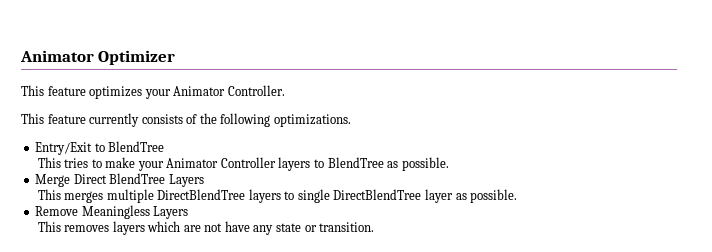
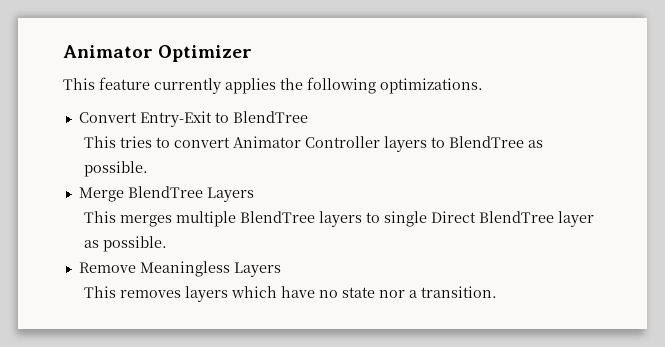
- This feature optimizes your Animator Controller.
- This feature currently consists of the following optimizations.
+ This feature currently applies the following optimizations.
- Entry/Exit to BlendTree
+ Convert Entry-Exit to BlendTree
- This tries to make your Animator Controller layers to BlendTree as possible.
+ This tries to convert Animator Controller layers to BlendTree as possible.
- Merge Direct BlendTree Layers
+ Merge BlendTree Layers
- This merges multiple DirectBlendTree layers to single DirectBlendTree layer as possible.
+ This merges multiple BlendTree layers to single Direct BlendTree layer as possible.
- This removes layers which are not have any state or transition.
+ This removes layers which have no state nor a transition.

